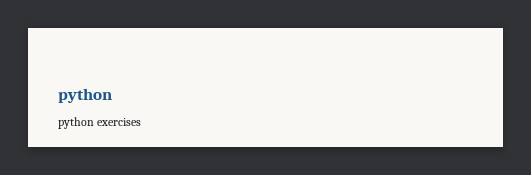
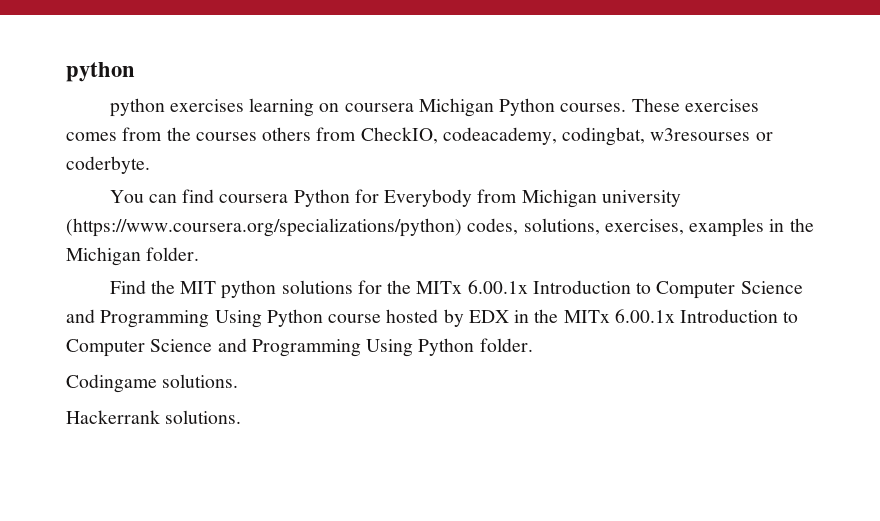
- python exercises
+ python exercises learning on coursera Michigan Python courses. These exercises comes from the courses others from CheckIO, codeacademy, codingbat, w3resourses or coderbyte.
+ You can find coursera Python for Everybody from Michigan university (https://www.coursera.org/specializations/python) codes, solutions, exercises, examples in the Michigan folder.
+ Find the MIT python solutions for the MITx 6.00.1x Introduction to Computer Science and Programming Using Python course hosted by EDX in the MITx 6.00.1x Introduction to Computer Science and Programming Using Python folder.
+ Codingame solutions.
+ Hackerrank solutions.

